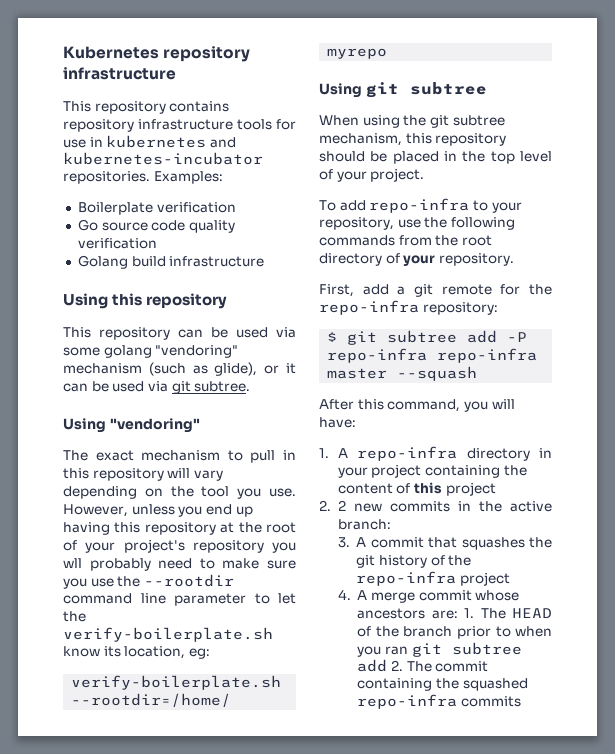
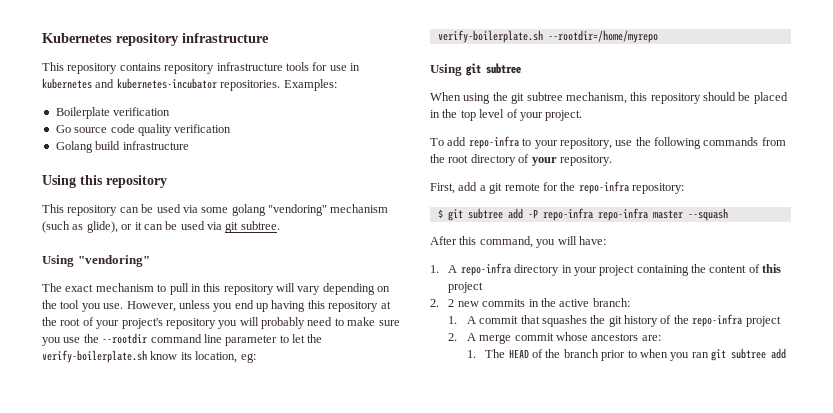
- However, unless you end up having this repository at the root of your project's repository you wll probably need to make sure you use the --rootdir command line parameter to let the verify-boilerplate.sh know its location, eg:
+ However, unless you end up having this repository at the root of your project's repository you will probably need to make sure you use the --rootdir command line parameter to let the verify-boilerplate.sh know its location, eg:
- 3. A commit that squashes the git history of the repo-infra project
+ 1. A commit that squashes the git history of the repo-infra project
- 4. A merge commit whose ancestors are: 1. The HEAD of the branch prior to when you ran git subtree add 2. The commit containing the squashed repo-infra commits
+ 2. A merge commit whose ancestors are:
+ 1. The HEAD of the branch prior to when you ran git subtree add

